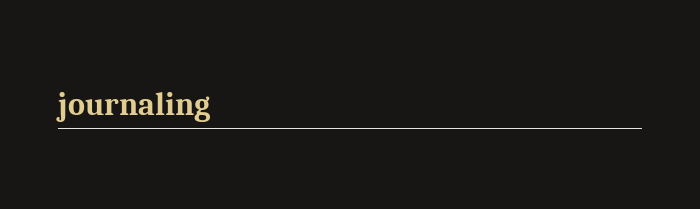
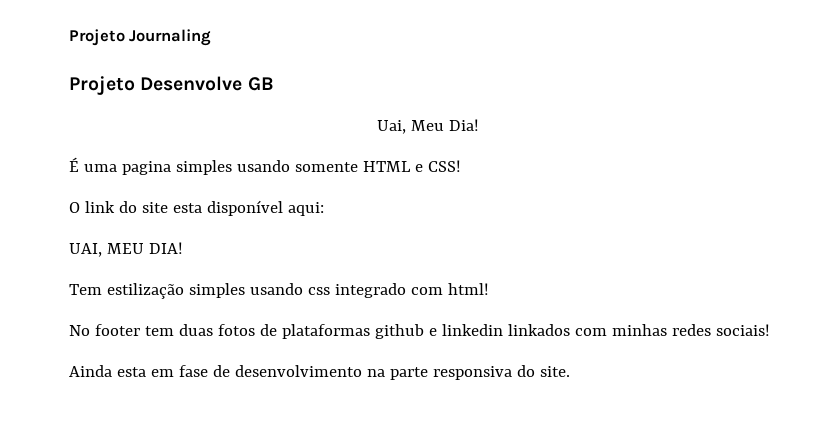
- journaling
+ Projeto Journaling
+ Projeto Desenvolve GB
+ Uai, Meu Dia!
+ É uma pagina simples usando somente HTML e CSS!
+ O link do site esta disponível aqui:
+ UAI, MEU DIA!
+ Tem estilização simples usando css integrado com html!
+ No footer tem duas fotos de plataformas github e linkedin linkados com minhas redes sociais!
+ Ainda esta em fase de desenvolvimento na parte responsiva do site.

